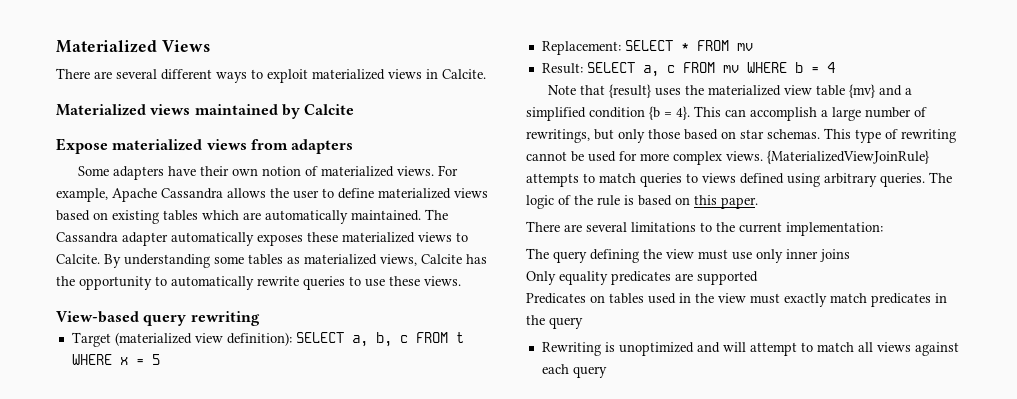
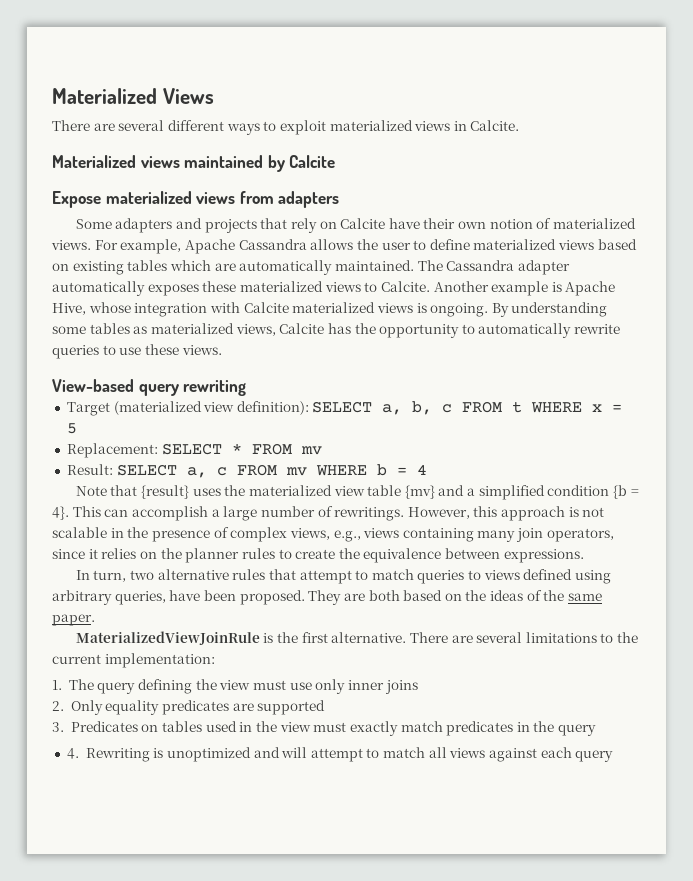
- Some adapters have their own notion of materialized views.
+ Some adapters and projects that rely on Calcite have their own notion of materialized views.
+ Another example is Apache Hive, whose integration with Calcite materialized views is ongoing.
- This can accomplish a large number of rewritings, but only those based on star schemas. This type of rewriting cannot be used for more complex views. {MaterializedViewJoinRule} attempts to match queries to views defined using arbitrary queries. The logic of the rule is based on this paper.
- There are several limitations to the current implementation:
+ This can accomplish a large number of rewritings. However, this approach is not scalable in the presence of complex views, e.g., views containing many join operators, since it relies on the planner rules to create the equivalence between expressions.
+ In turn, two alternative rules that attempt to match queries to views defined using arbitrary queries, have been proposed. They are both based on the ideas of the same paper.
+ MaterializedViewJoinRule is the first alternative. There are several limitations to the current implementation:
- The query defining the view must use only inner joins
+ 1. The query defining the view must use only inner joins
- Only equality predicates are supported
+ 2. Only equality predicates are supported
- Predicates on tables used in the view must exactly match predicates in the query
+ 3. Predicates on tables used in the view must exactly match predicates in the query
- Rewriting is unoptimized and will attempt to match all views against each query
+ 4. Rewriting is unoptimized and will attempt to match all views against each query

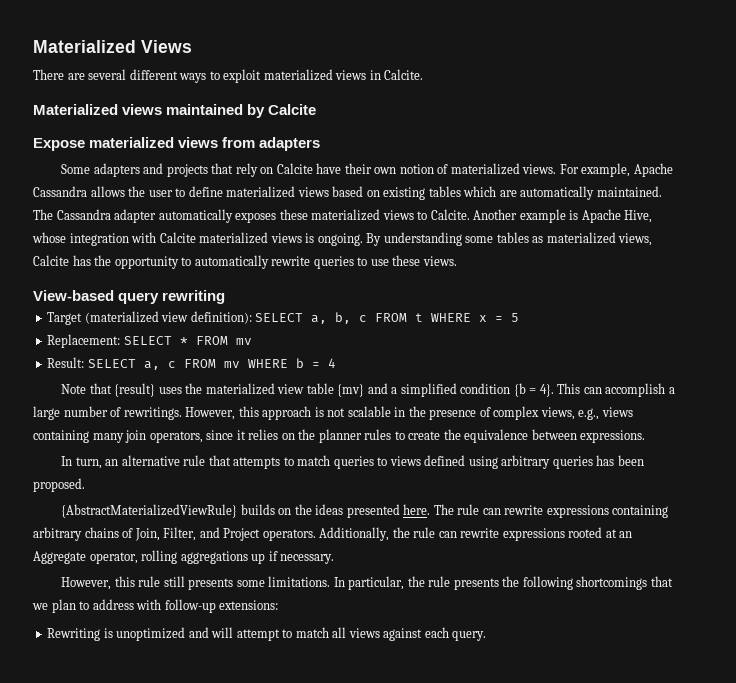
- In turn, two alternative rules that attempt to match queries to views defined using arbitrary queries, have been proposed. They are both based on the ideas of the same paper.
- MaterializedViewJoinRule is the first alternative. There are several limitations to the current implementation:
- 1. The query defining the view must use only inner joins
- 2. Only equality predicates are supported
- 3. Predicates on tables used in the view must exactly match predicates in the query
- 4. Rewriting is unoptimized and will attempt to match all views against each query
+ In turn, an alternative rule that attempts to match queries to views defined using arbitrary queries has been proposed.
+ {AbstractMaterializedViewRule} builds on the ideas presented here. The rule can rewrite expressions containing arbitrary chains of Join, Filter, and Project operators. Additionally, the rule can rewrite expressions rooted at an Aggregate operator, rolling aggregations up if necessary.
+ However, this rule still presents some limitations. In particular, the rule presents the following shortcomings that we plan to address with follow-up extensions:
+ Rewriting is unoptimized and will attempt to match all views against each query.

